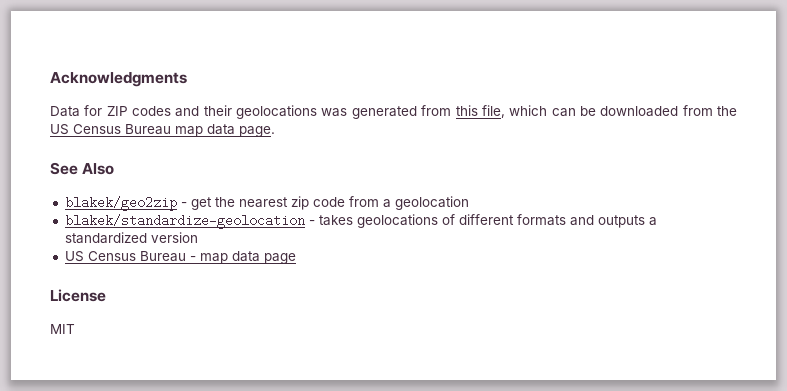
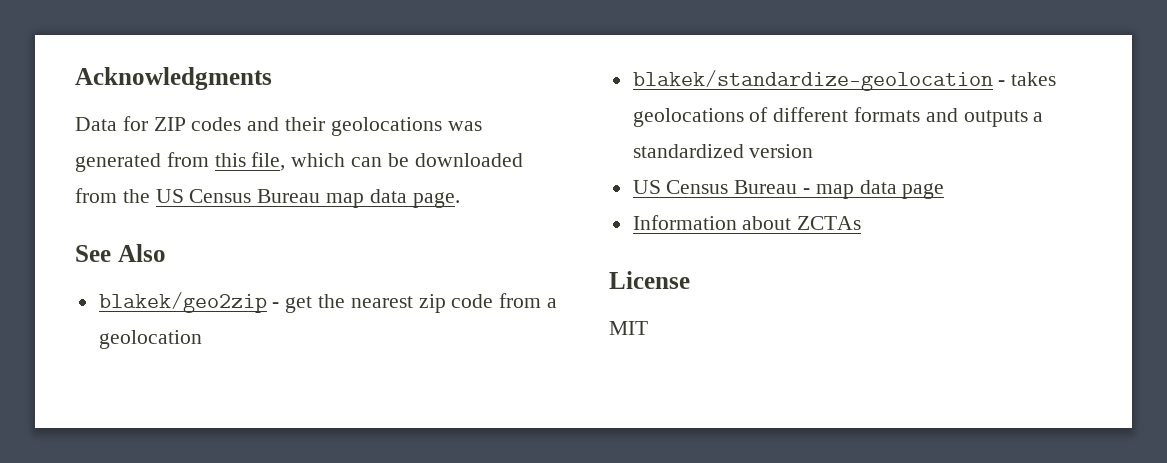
+ Information about ZCTAs

